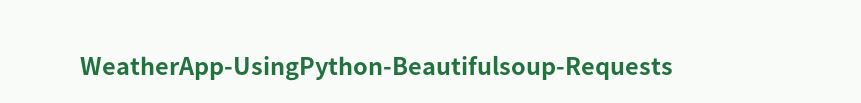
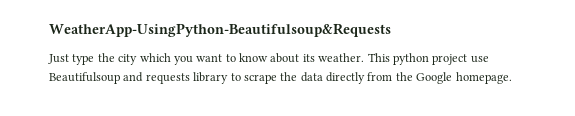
- WeatherApp-UsingPython-Beautifulsoup-Requests
+ WeatherApp-UsingPython-Beautifulsoup&Requests
+ Just type the city which you want to know about its weather. This python project use Beautifulsoup and requests library to scrape the data directly from the Google homepage.

